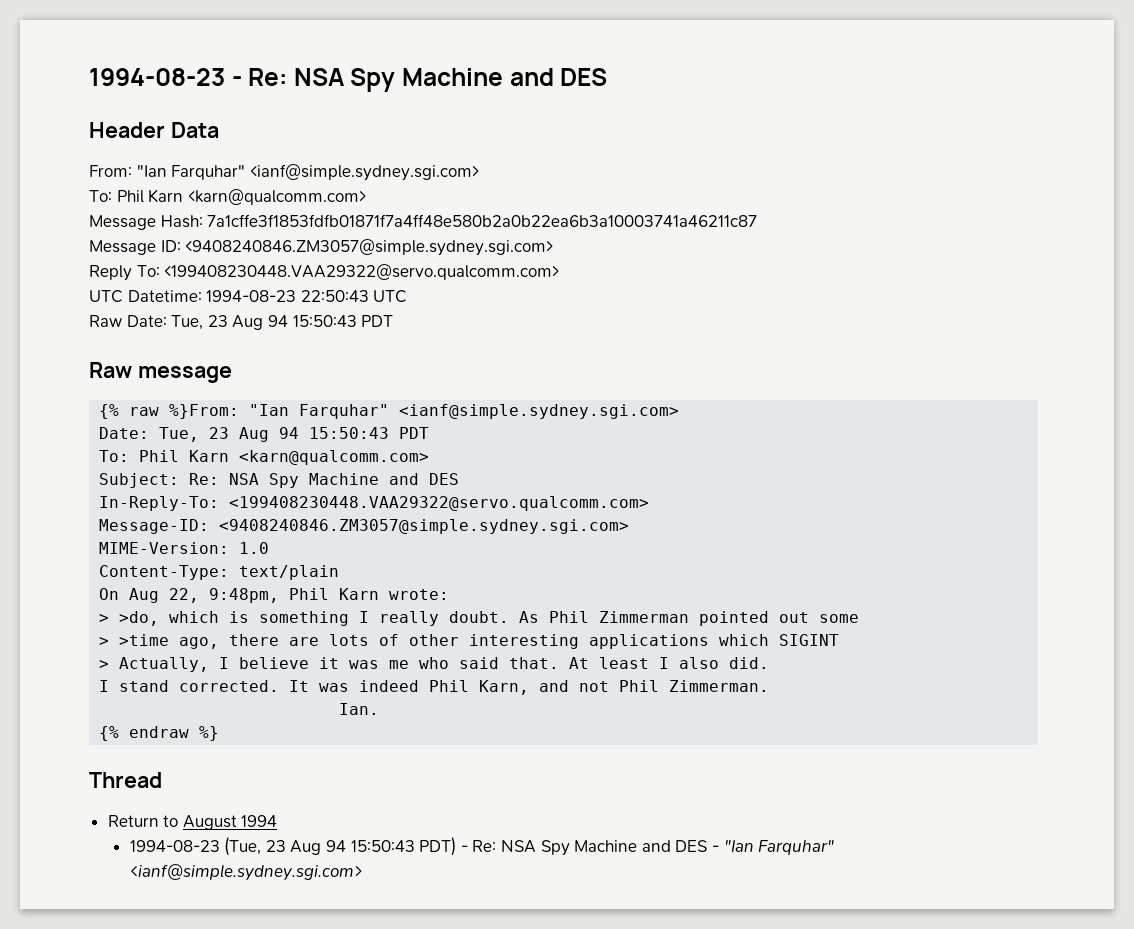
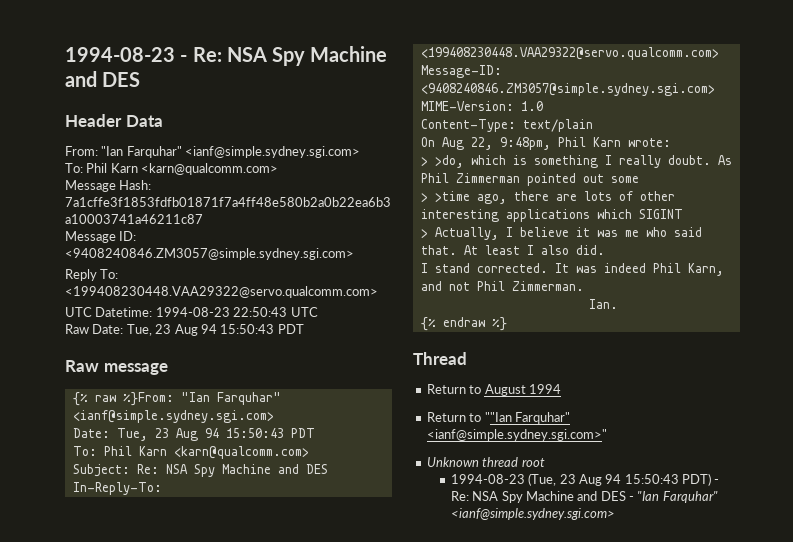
+ Return to ""Ian Farquhar" <ianf@simple.sydney.sgi.com>"
+ Unknown thread root

